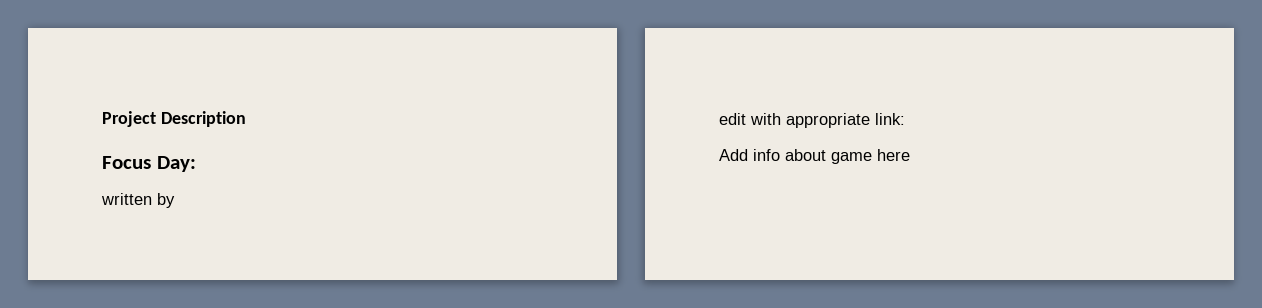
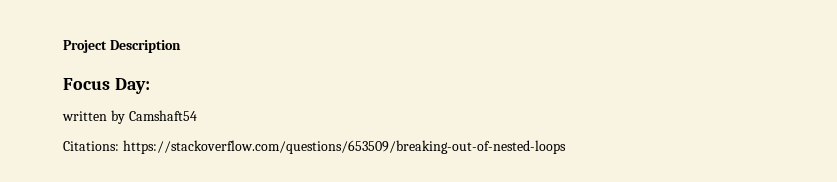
- written by
- edit with appropriate link:
- Add info about game here
+ written by Camshaft54
+ Citations: https://stackoverflow.com/questions/653509/breaking-out-of-nested-loops

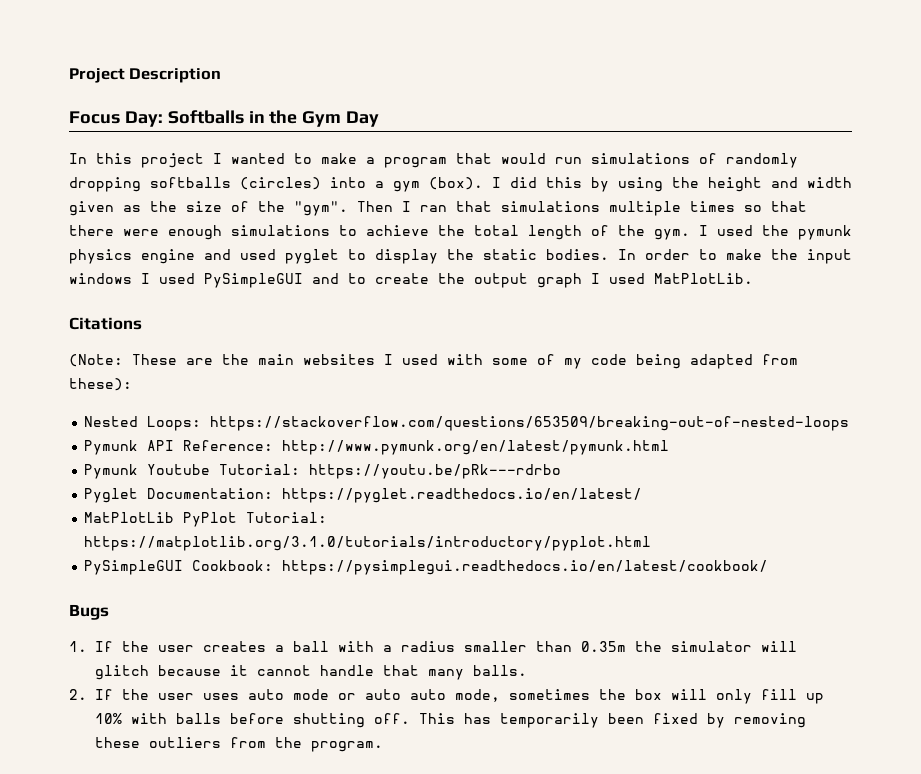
- Focus Day:
- written by Camshaft54
- Citations: https://stackoverflow.com/questions/653509/breaking-out-of-nested-loops
+ Focus Day: Softballs in the Gym Day
+ In this project I wanted to make a program that would run simulations of randomly dropping softballs (circles) into a gym (box). I did this by using the height and width given as the size of the "gym". Then I ran that simulations multiple times so that there were enough simulations to achieve the total length of the gym. I used the pymunk physics engine and used pyglet to display the static bodies. In order to make the input windows I used PySimpleGUI and to create the output graph I used MatPlotLib.
+ Citations
+ (Note: These are the main websites I used with some of my code being adapted from these):
+ Nested Loops: https://stackoverflow.com/questions/653509/breaking-out-of-nested-loops
+ Pymunk API Reference: http://www.pymunk.org/en/latest/pymunk.html
+ Pymunk Youtube Tutorial: https://youtu.be/pRk---rdrbo
+ Pyglet Documentation: https://pyglet.readthedocs.io/en/latest/
+ MatPlotLib PyPlot Tutorial: https://matplotlib.org/3.1.0/tutorials/introductory/pyplot.html
+ PySimpleGUI Cookbook: https://pysimplegui.readthedocs.io/en/latest/cookbook/
+ Bugs
+ 1. If the user creates a ball with a radius smaller than 0.35m the simulator will glitch because it cannot handle that many balls.
+ 2. If the user uses auto mode or auto auto mode, sometimes the box will only fill up 10% with balls before shutting off. This has temporarily been fixed by removing these outliers from the program.

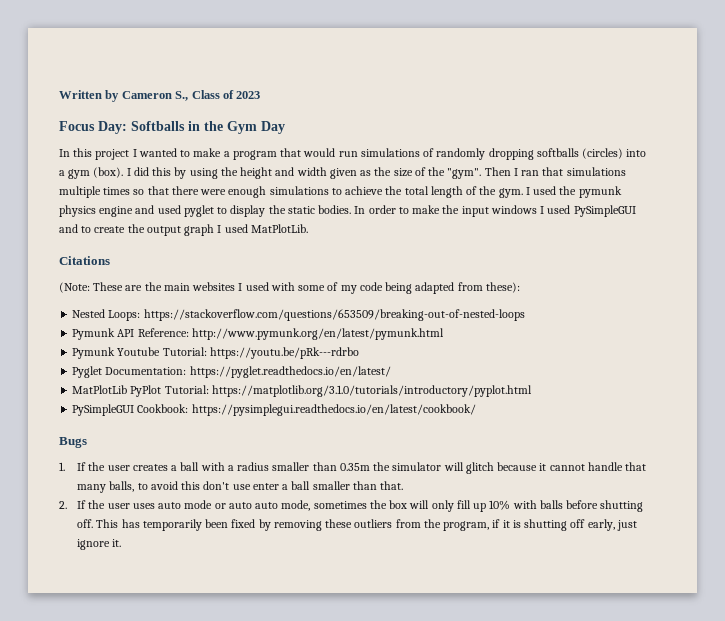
- Project Description
+ Written by Cameron S., Class of 2023
- 1. If the user creates a ball with a radius smaller than 0.35m the simulator will glitch because it cannot handle that many balls.
+ 1. If the user creates a ball with a radius smaller than 0.35m the simulator will glitch because it cannot handle that many balls, to avoid this don't use enter a ball smaller than that.
- This has temporarily been fixed by removing these outliers from the program.
+ This has temporarily been fixed by removing these outliers from the program, if it is shutting off early, just ignore it.

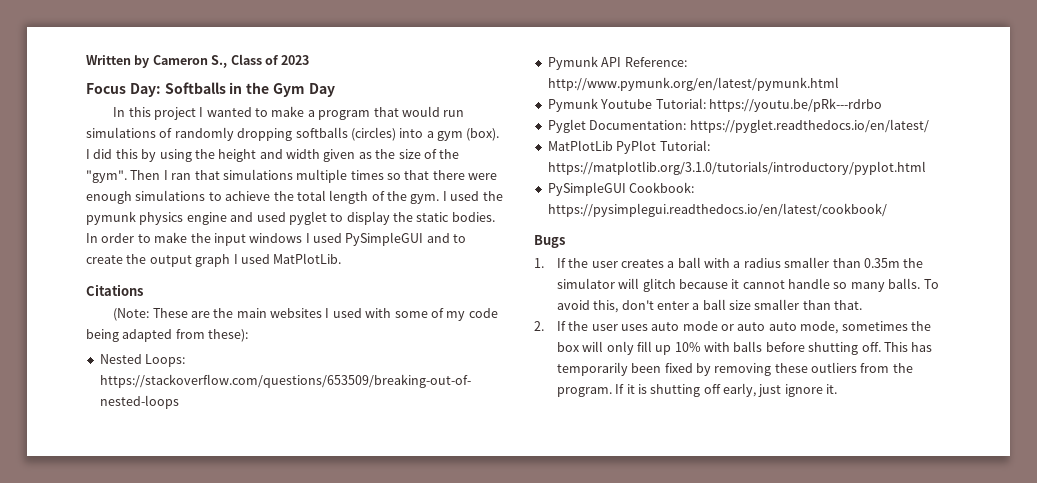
- 1. If the user creates a ball with a radius smaller than 0.35m the simulator will glitch because it cannot handle that many balls, to avoid this don't use enter a ball smaller than that.
+ 1. If the user creates a ball with a radius smaller than 0.35m the simulator will glitch because it cannot handle so many balls. To avoid this, don't enter a ball size smaller than that.
- This has temporarily been fixed by removing these outliers from the program, if it is shutting off early, just ignore it.
+ This has temporarily been fixed by removing these outliers from the program. If it is shutting off early, just ignore it.

